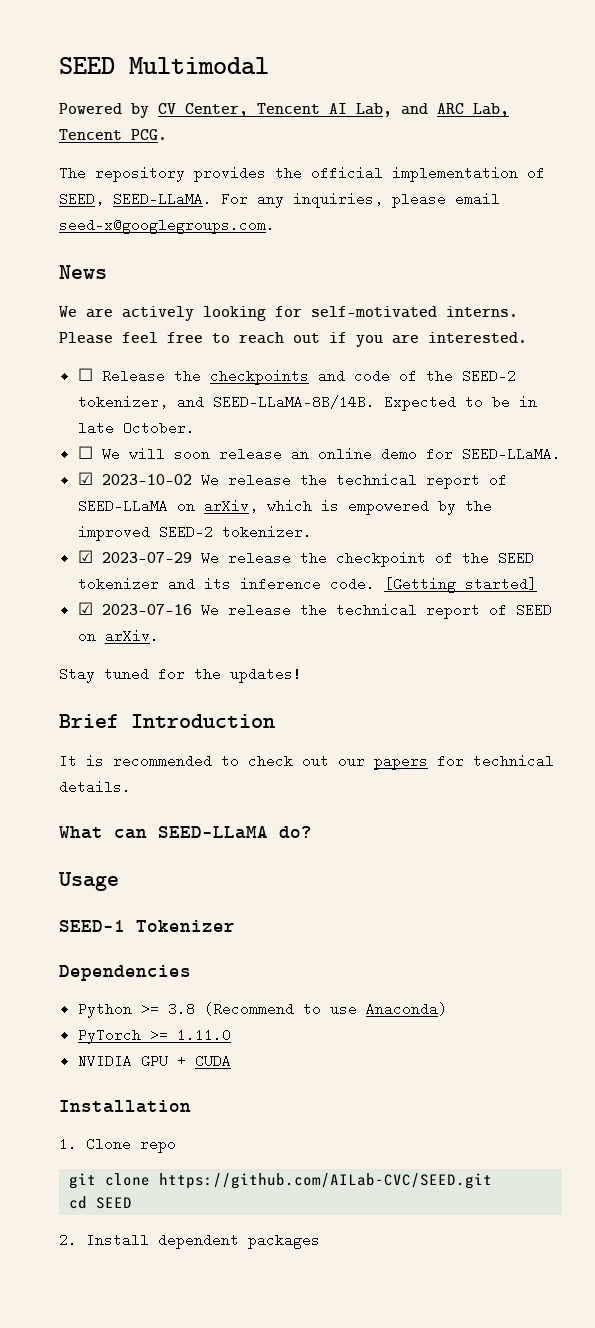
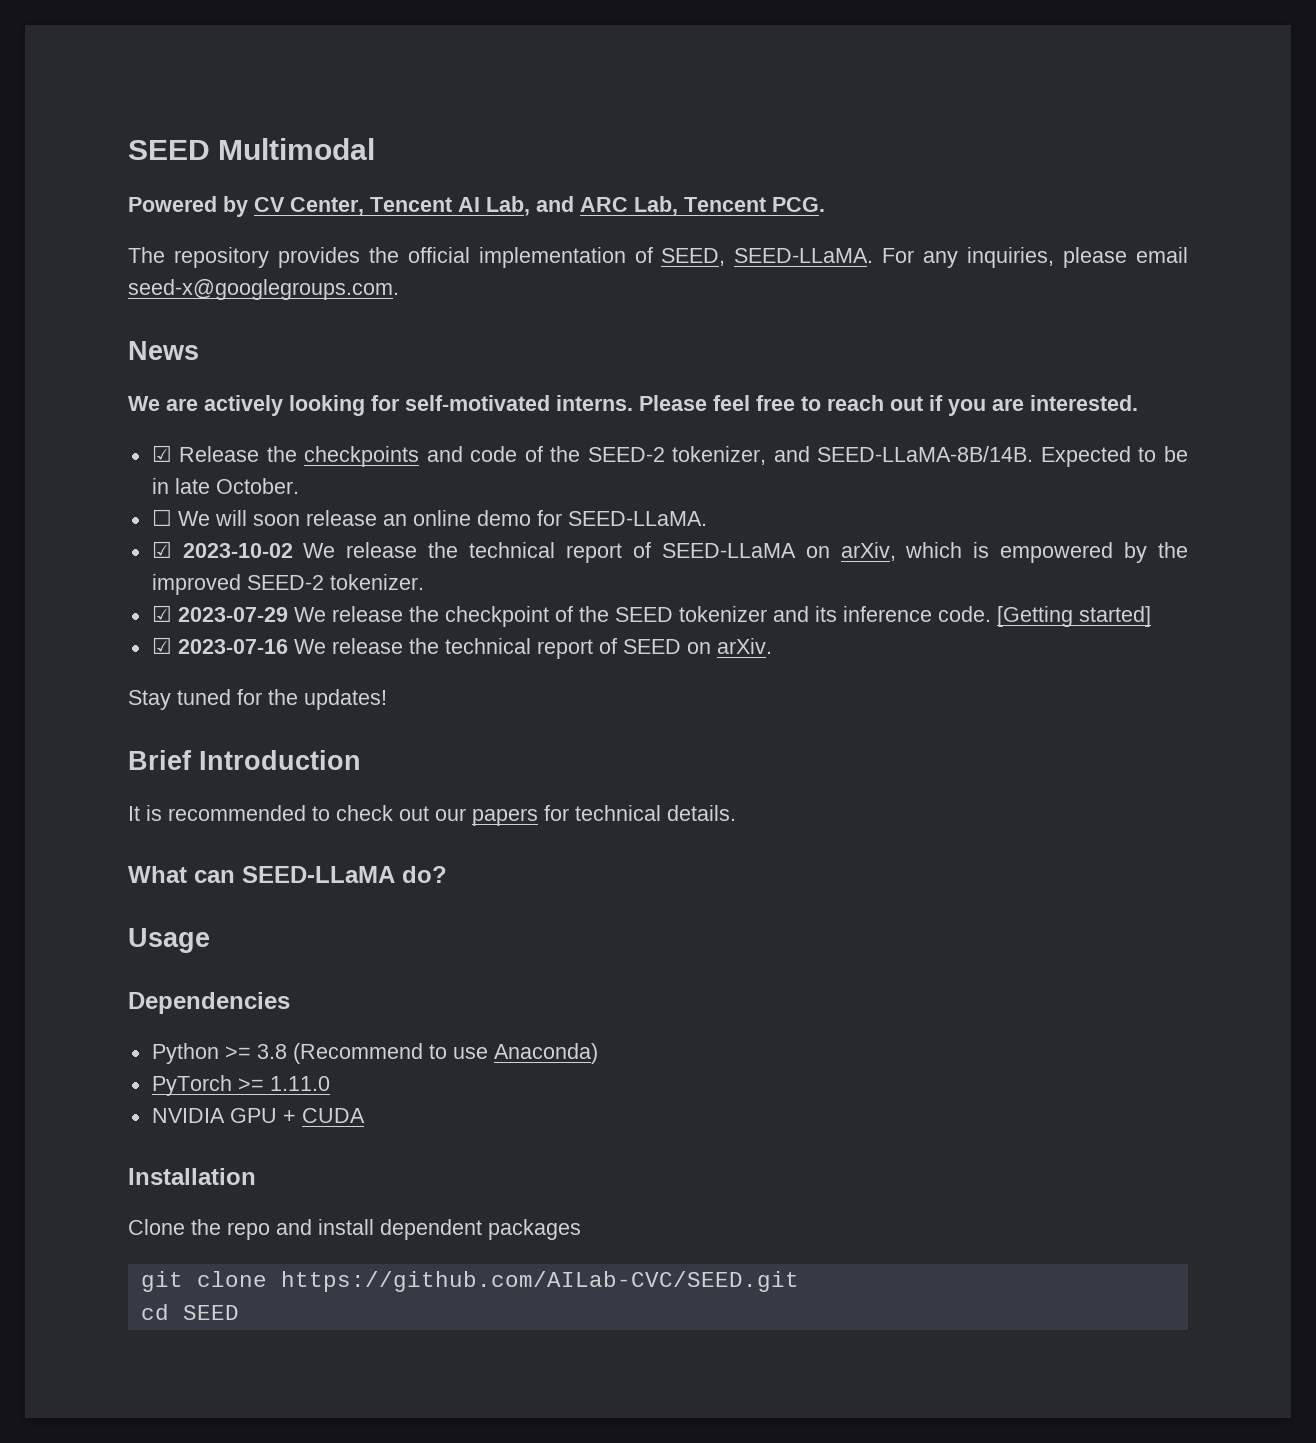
- ☐ Release the checkpoints and code of the SEED-2 tokenizer, and SEED-LLaMA-8B/14B.
+ ☑ Release the checkpoints and code of the SEED-2 tokenizer, and SEED-LLaMA-8B/14B.
- SEED-1 Tokenizer
- 1. Clone repo
+ Clone the repo and install dependent packages
- 2. Install dependent packages

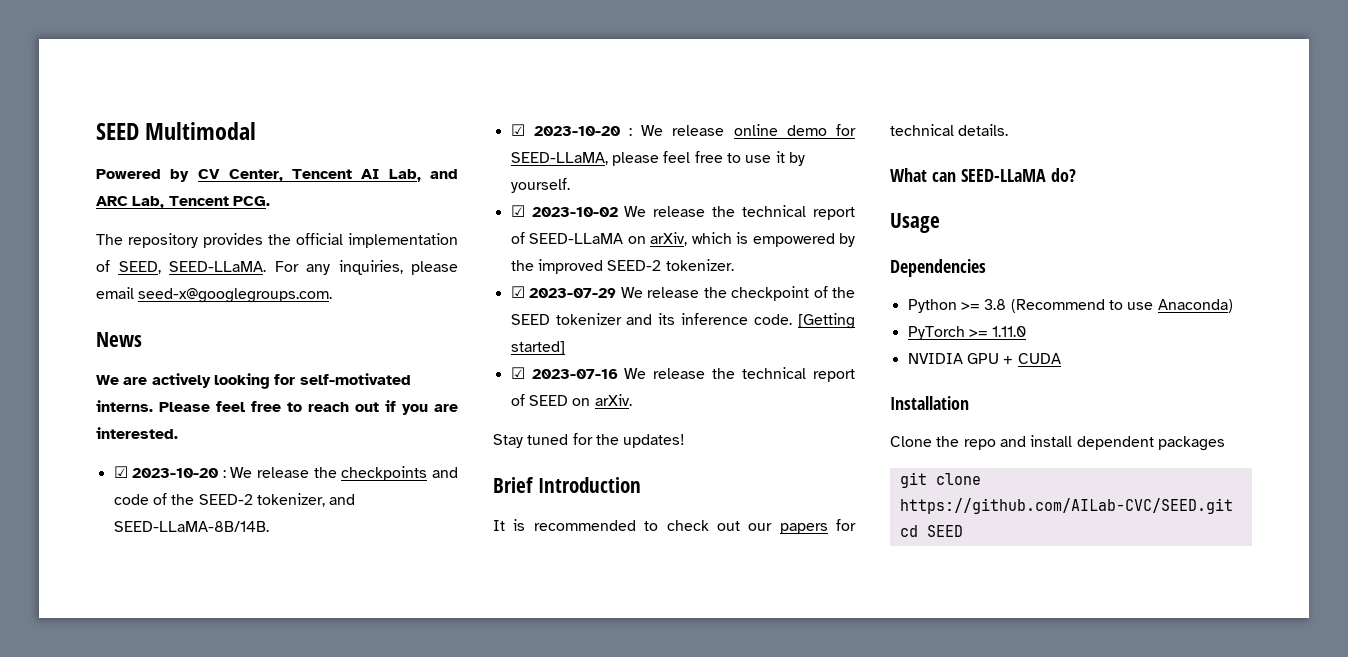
- ☑ Release the checkpoints and code of the SEED-2 tokenizer, and SEED-LLaMA-8B/14B. Expected to be in late October.
- ☐ We will soon release an online demo for SEED-LLaMA.
+ ☑ 2023-10-20 : We release the checkpoints and code of the SEED-2 tokenizer, and SEED-LLaMA-8B/14B.
+ ☑ 2023-10-20 : We release online demo for SEED-LLaMA, please feel free to use it by yourself.

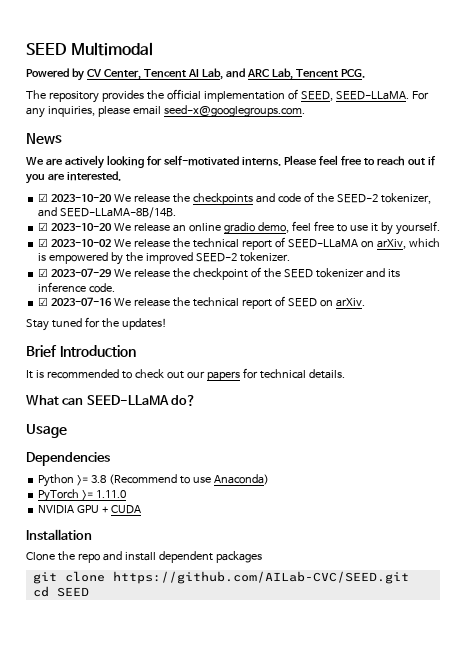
- ☑ 2023-10-20 : We release the checkpoints and code of the SEED-2 tokenizer, and SEED-LLaMA-8B/14B.
+ ☑ 2023-10-20 We release the checkpoints and code of the SEED-2 tokenizer, and SEED-LLaMA-8B/14B.
- ☑ 2023-10-20 : We release online demo for SEED-LLaMA, please feel free to use it by yourself.
+ ☑ 2023-10-20 We release an online gradio demo, feel free to use it by yourself.
- [Getting started]

